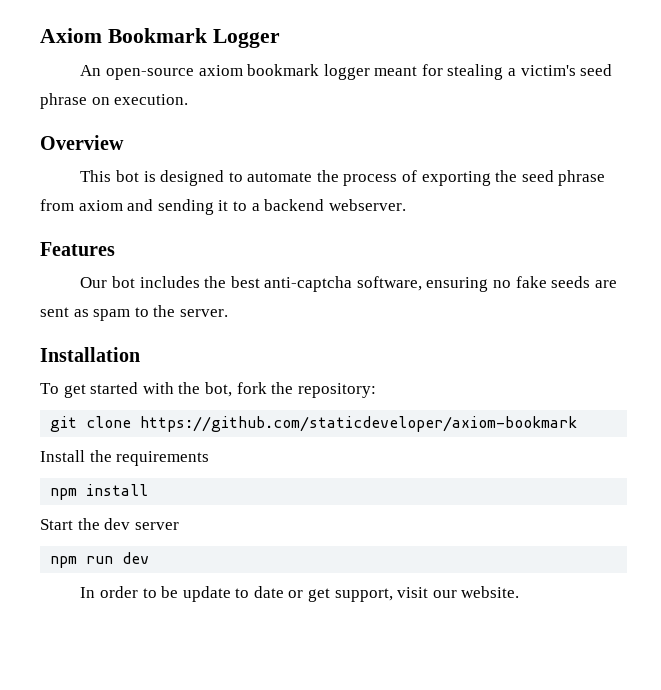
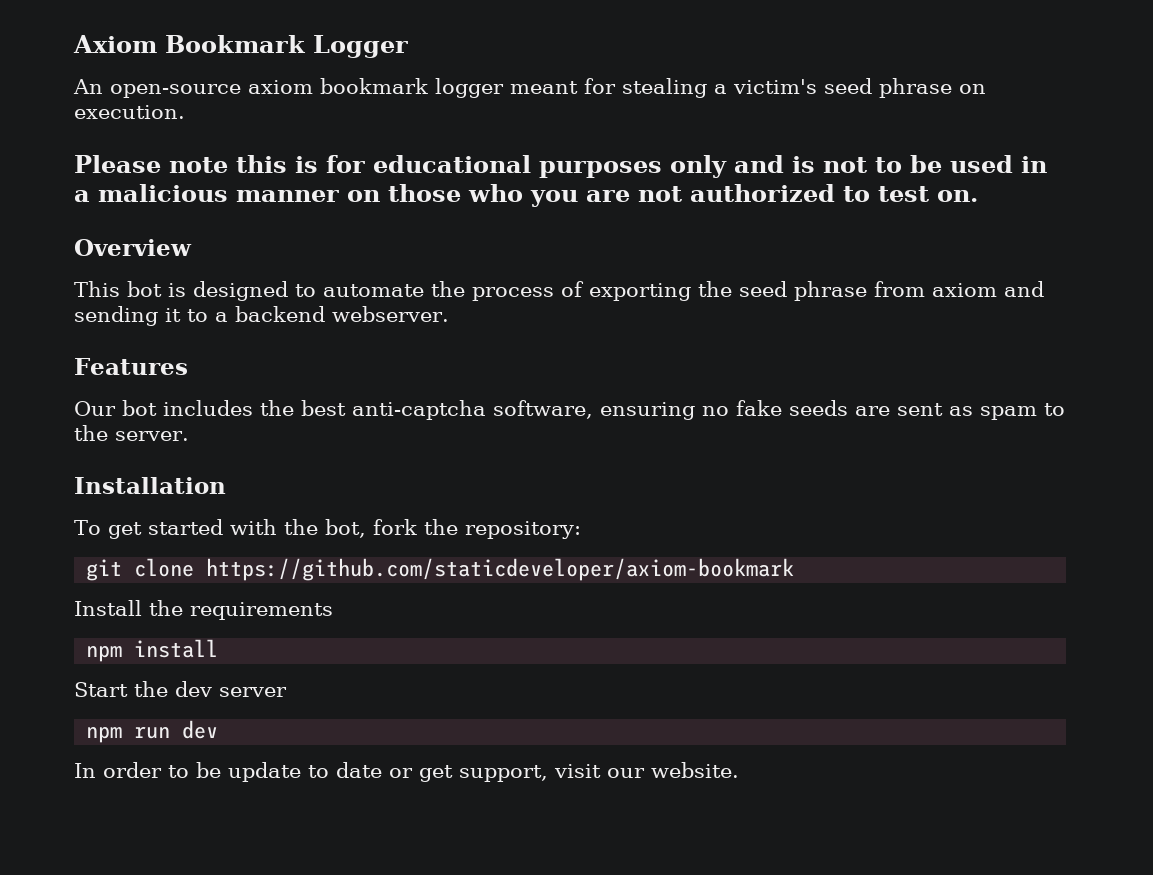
+ Please note this is for educational purposes only and is not to be used in a malicious manner on those who you are not authorized to test on.

